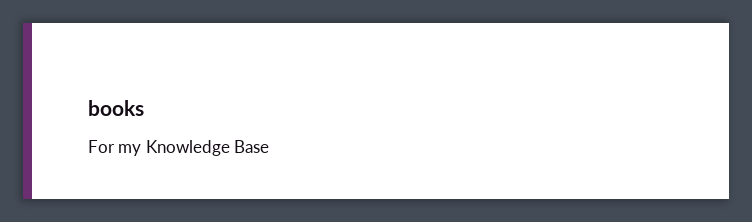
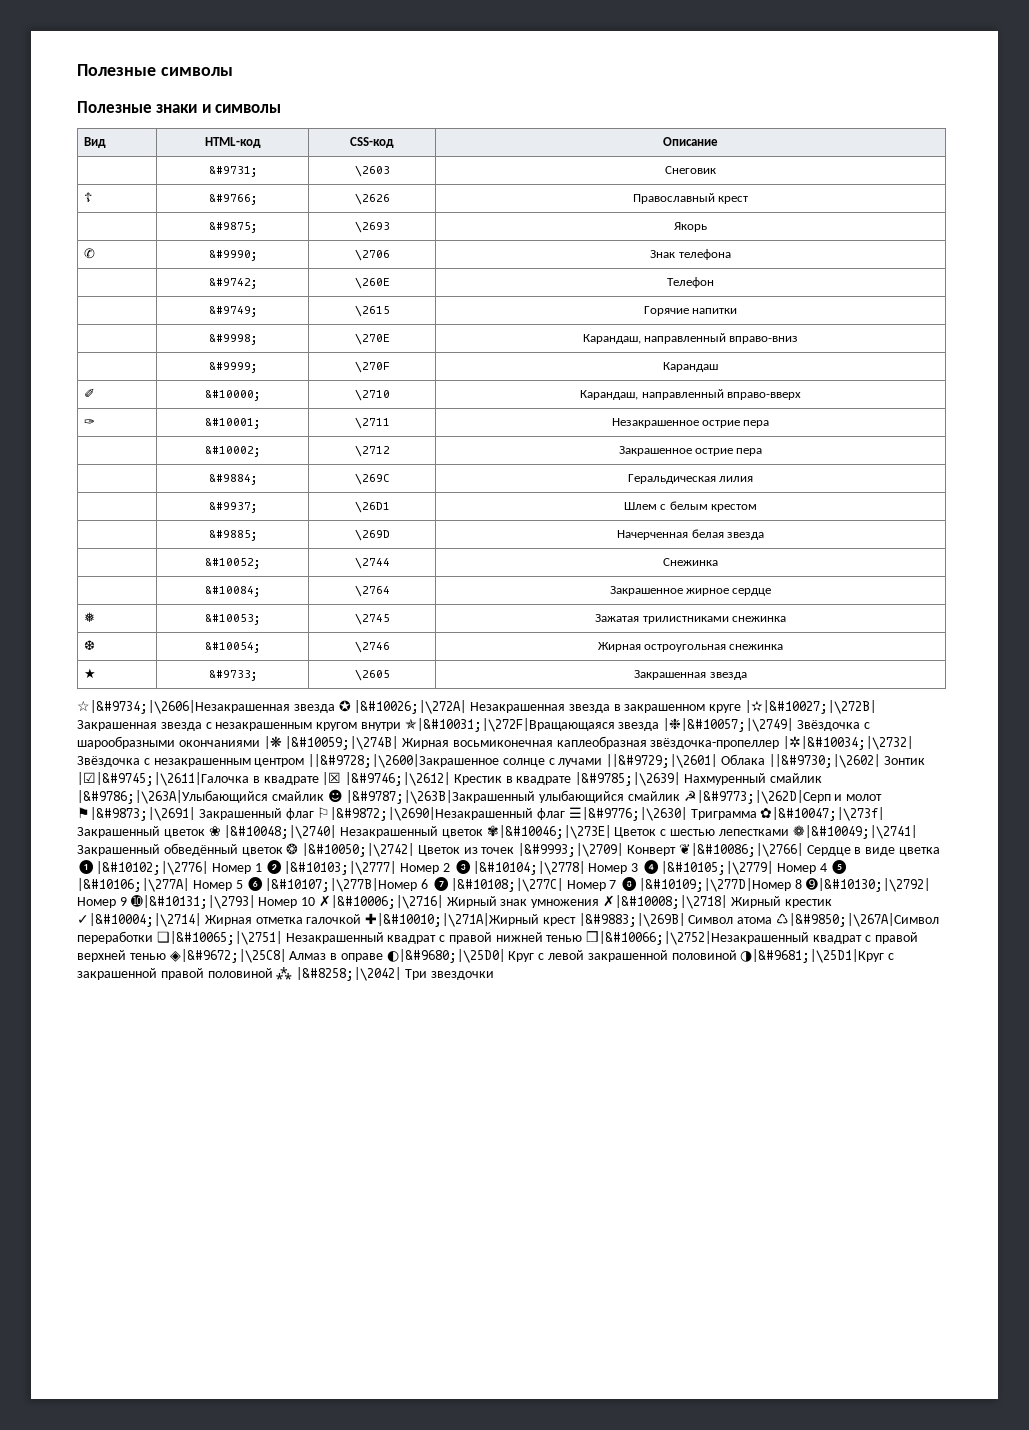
- books
- For my Knowledge Base
+ Полезные символы
+ Полезные знаки и символы
+ Вид | HTML-код | CSS-код | Описание
+ | &#9731; | \2603 | Снеговик
+ ☦ | &#9766; | \2626 | Православный крест
+ | &#9875; | \2693 | Якорь
+ ✆ | &#9990; | \2706 | Знак телефона
+ | &#9742; | \260E | Телефон
+ | &#9749; | \2615 | Горячие напитки
+ | &#9998; | \270E | Карандаш, направленный вправо-вниз
+ | &#9999; | \270F | Карандаш
+ ✐ | &#10000; | \2710 | Карандаш, направленный вправо-вверх
+ ✑ | &#10001; | \2711 | Незакрашенное острие пера
+ | &#10002; | \2712 | Закрашенное острие пера
+ | &#9884; | \269C | Геральдическая лилия
+ | &#9937; | \26D1 | Шлем с белым крестом
+ | &#9885; | \269D | Начерченная белая звезда
+ | &#10052; | \2744 | Снежинка
+ | &#10084; | \2764 | Закрашенное жирное сердце
+ ❅ | &#10053; | \2745 | Зажатая трилистниками снежинка
+ ❆ | &#10054; | \2746 | Жирная остроугольная снежинка
+ ★ | &#9733; | \2605 | Закрашенная звезда
+ ☆|&#9734;|\2606|Незакрашенная звезда ✪ |&#10026;|\272A| Незакрашенная звезда в закрашенном круге |✫|&#10027;|\272B| Закрашенная звезда с незакрашенным кругом внутри ✯|&#10031;|\272F|Вращающаяся звезда |❉|&#10057;|\2749| Звёздочка с шарообразными окончаниями |❋ |&#10059;|\274B| Жирная восьмиконечная каплеобразная звёздочка-пропеллер |✲|&#10034;|\2732| Звёздочка с незакрашенным центром ||&#9728;|\2600|Закрашенное солнце с лучами ||&#9729;|\2601| Облака ||&#9730;|\2602| Зонтик |☑|&#9745;|\2611|Галочка в квадрате |☒ |&#9746;|\2612| Крестик в квадрате |&#9785;|\2639| Нахмуренный смайлик |&#9786;|\263A|Улыбающийся смайлик ☻ |&#9787;|\263B|Закрашенный улыбающийся смайлик ☭|&#9773;|\262D|Серп и молот ⚑|&#9873;|\2691| Закрашенный флаг ⚐|&#9872;|\2690|Незакрашенный флаг ☰|&#9776;|\2630| Триграмма ✿|&#10047;|\273f| Закрашенный цветок ❀ |&#10048;|\2740| Незакрашенный цветок ✾|&#10046;|\273E| Цветок с шестью лепестками ❁|&#10049;|\2741| Закрашенный обведённый цветок ❂ |&#10050;|\2742| Цветок из точек |&#9993;|\2709| Конверт ❦|&#10086;|\2766| Сердце в виде цветка ❶|&#10102;|\2776| Номер 1 ❷|&#10103;|\2777| Номер 2 ❸|&#10104;|\2778| Номер 3 ❹|&#10105;|\2779| Номер 4 ❺ |&#10106;|\277A| Номер 5 ❻|&#10107;|\277B|Номер 6 ❼|&#10108;|\277C| Номер 7 ❽|&#10109;|\277D|Номер 8 ➒|&#10130;|\2792| Номер 9 ➓|&#10131;|\2793| Номер 10 ✗|&#10006;|\2716| Жирный знак умножения ✗|&#10008;|\2718| Жирный крестик ✓|&#10004;|\2714| Жирная отметка галочкой ✚|&#10010;|\271A|Жирный крест |&#9883;|\269B| Символ атома ♺|&#9850;|\267A|Символ переработки ❑|&#10065;|\2751| Незакрашенный квадрат с правой нижней тенью ❒|&#10066;|\2752|Незакрашенный квадрат с правой верхней тенью ◈|&#9672;|\25C8| Алмаз в оправе ◐|&#9680;|\25D0| Круг с левой закрашенной половиной ◑|&#9681;|\25D1|Круг с закрашенной правой половиной ⁂ |&#8258;|\2042| Три звездочки

